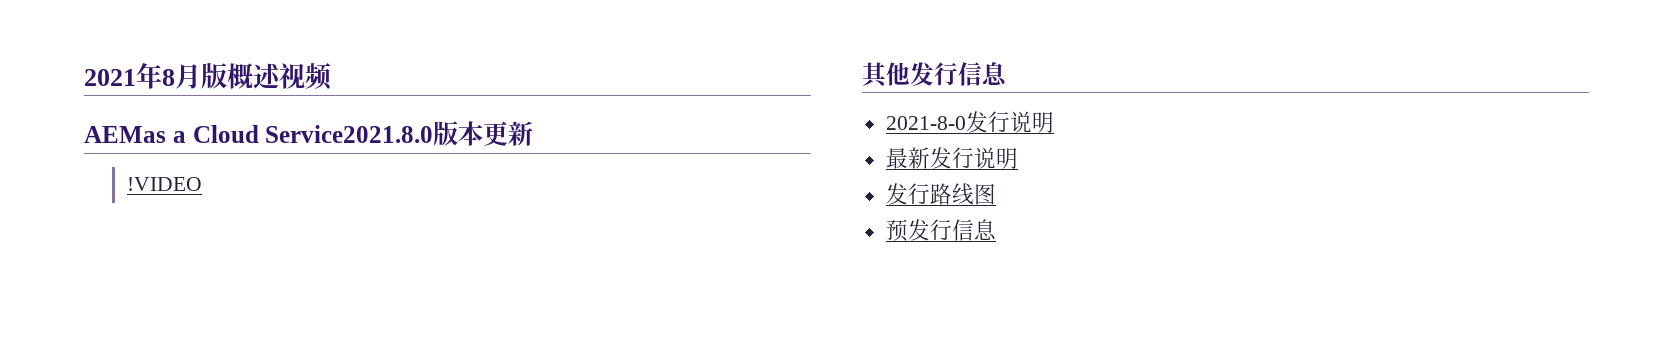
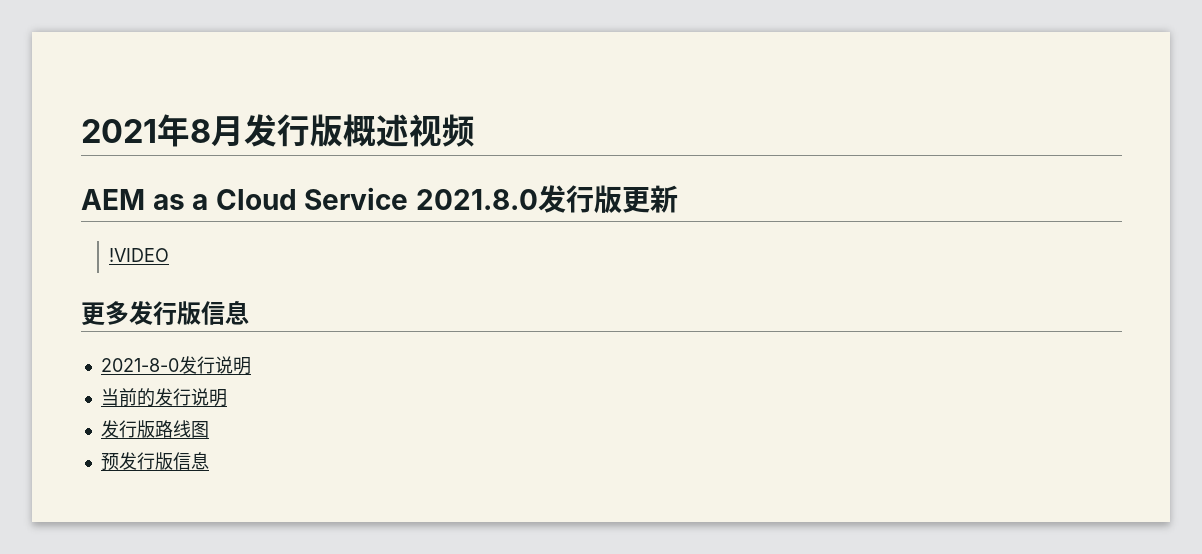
- 2021年8月版概述视频
+ 2021年8月发行版概述视频
- AEMas a Cloud Service2021.8.0版本更新
+ AEM as a Cloud Service 2021.8.0发行版更新
- 其他发行信息
+ 更多发行版信息
- 最新发行说明
+ 当前的发行说明
- 发行路线图
+ 发行版路线图
- 预发行信息
+ 预发行版信息

